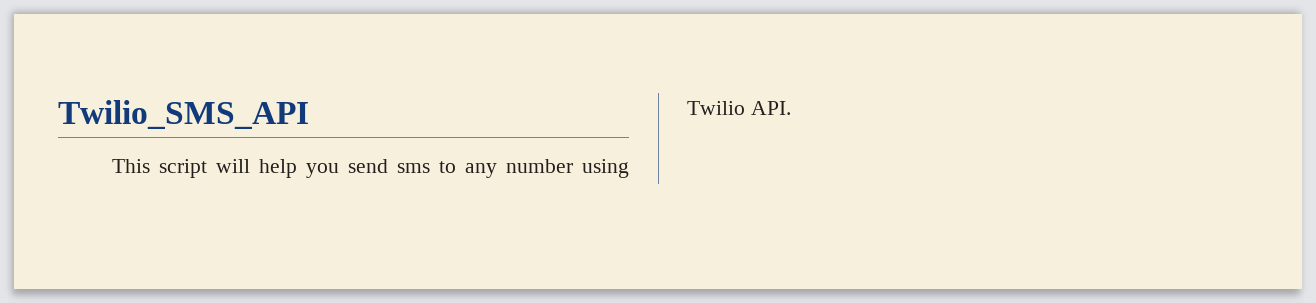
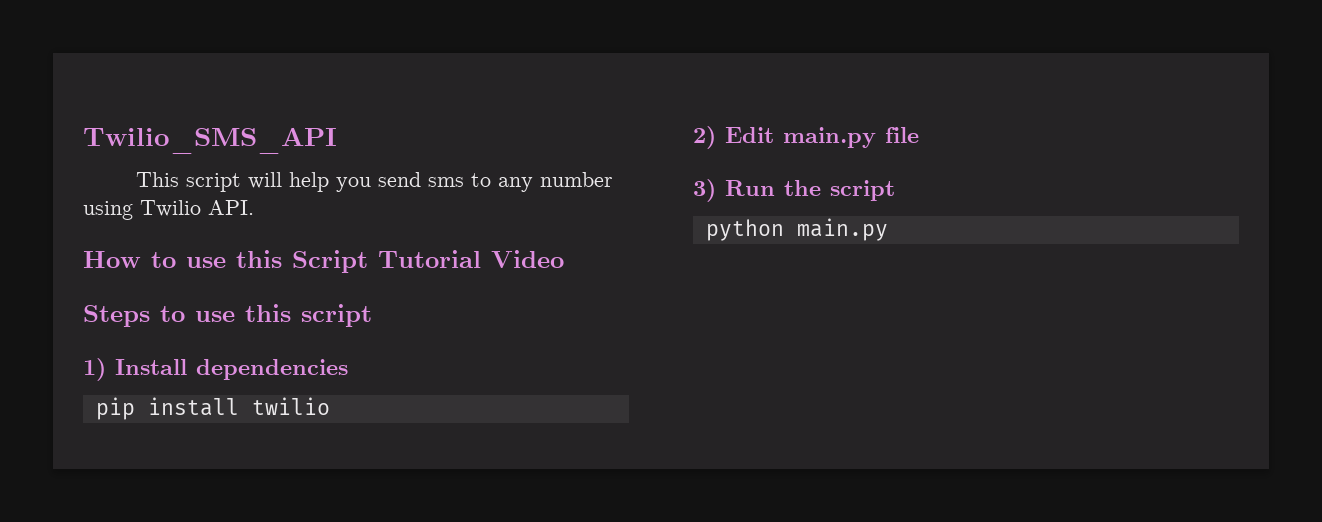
+ How to use this Script Tutorial Video
+ Steps to use this script
+ 1) Install dependencies
+ pip install twilio
+ 2) Edit main.py file
+ 3) Run the script
+ python main.py

